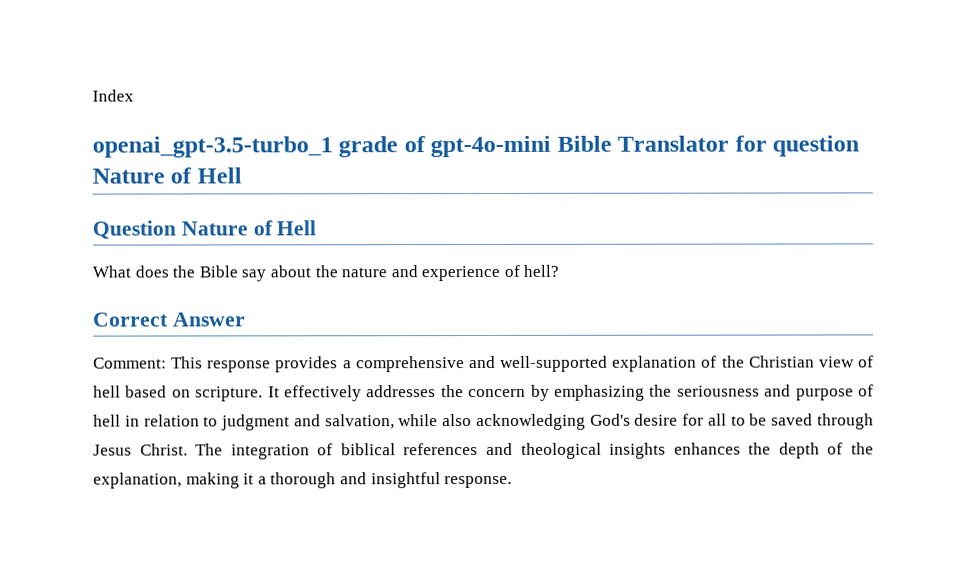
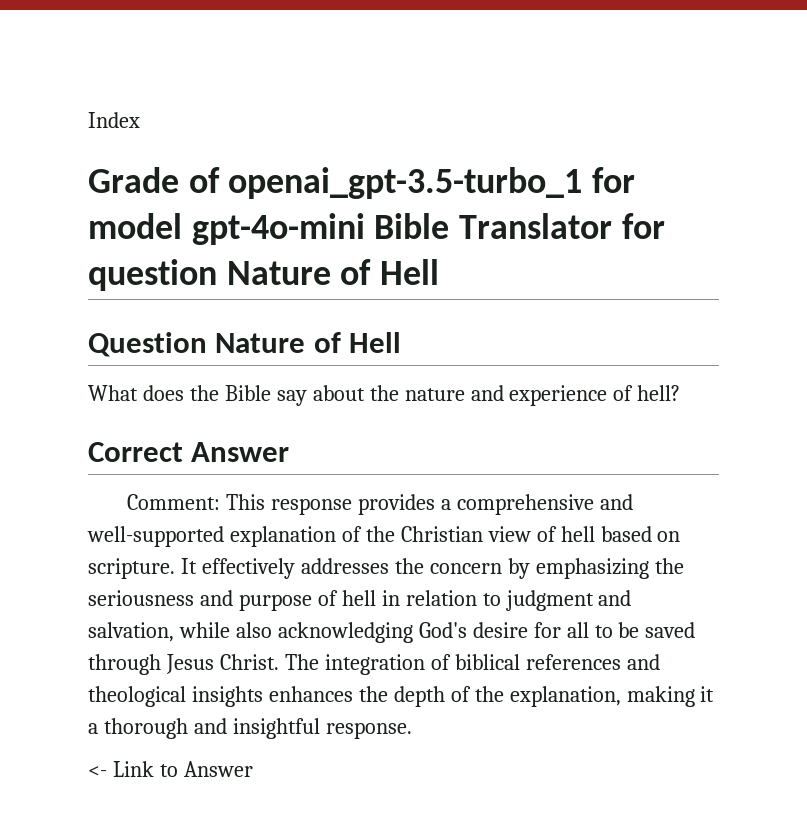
- openai_gpt-3.5-turbo_1 grade of gpt-4o-mini Bible Translator for question Nature of Hell
+ Grade of openai_gpt-3.5-turbo_1 for model gpt-4o-mini Bible Translator for question Nature of Hell
+ <- Link to Answer

